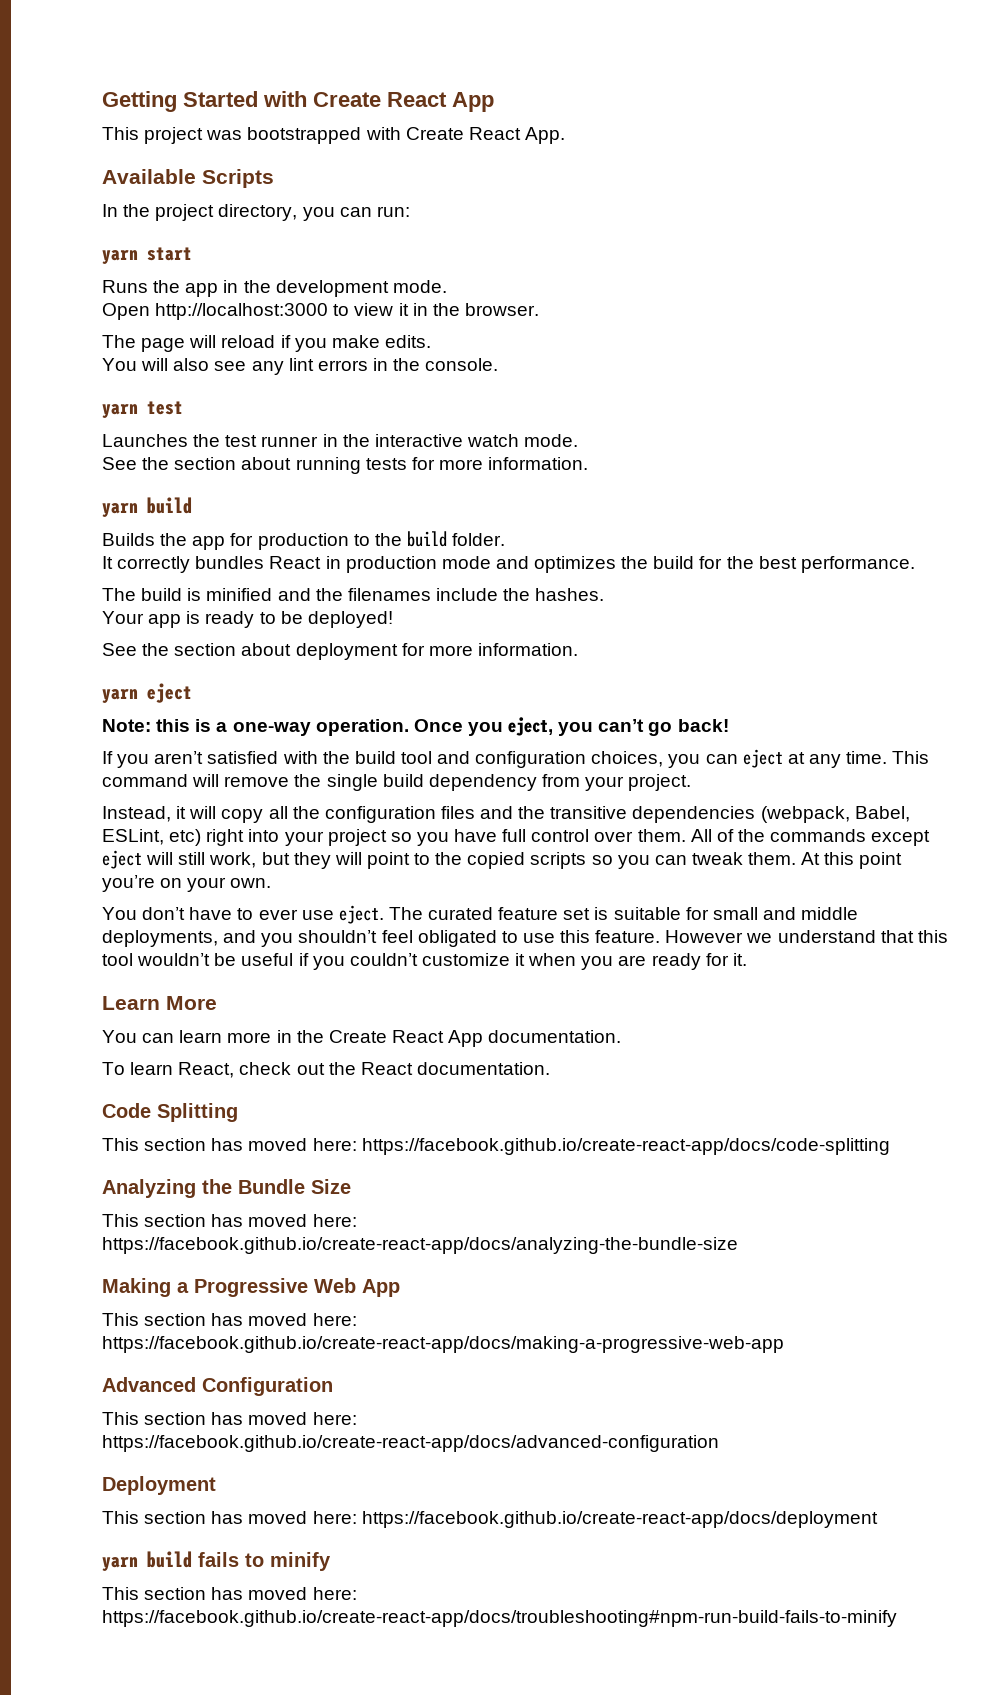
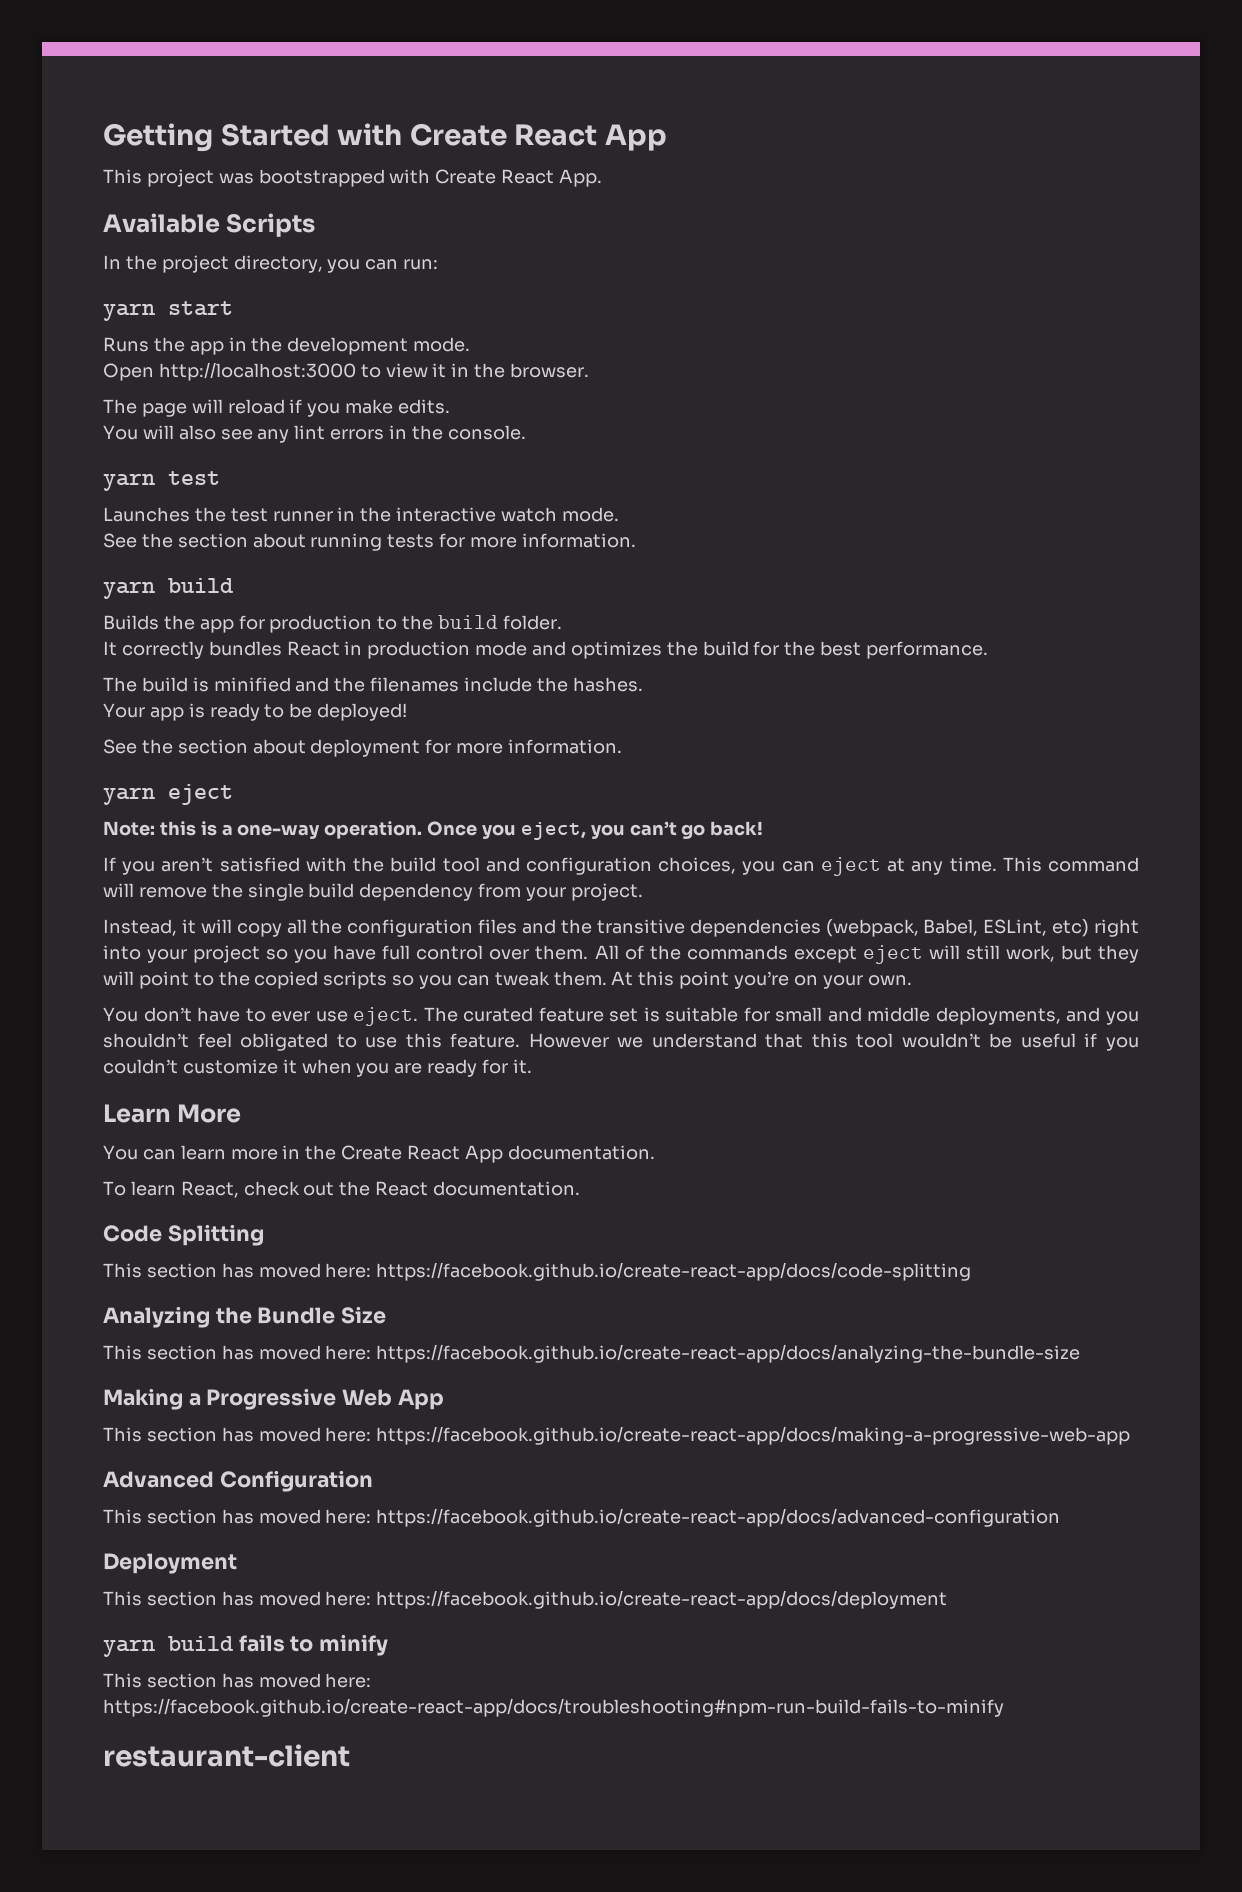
+ restaurant-client

